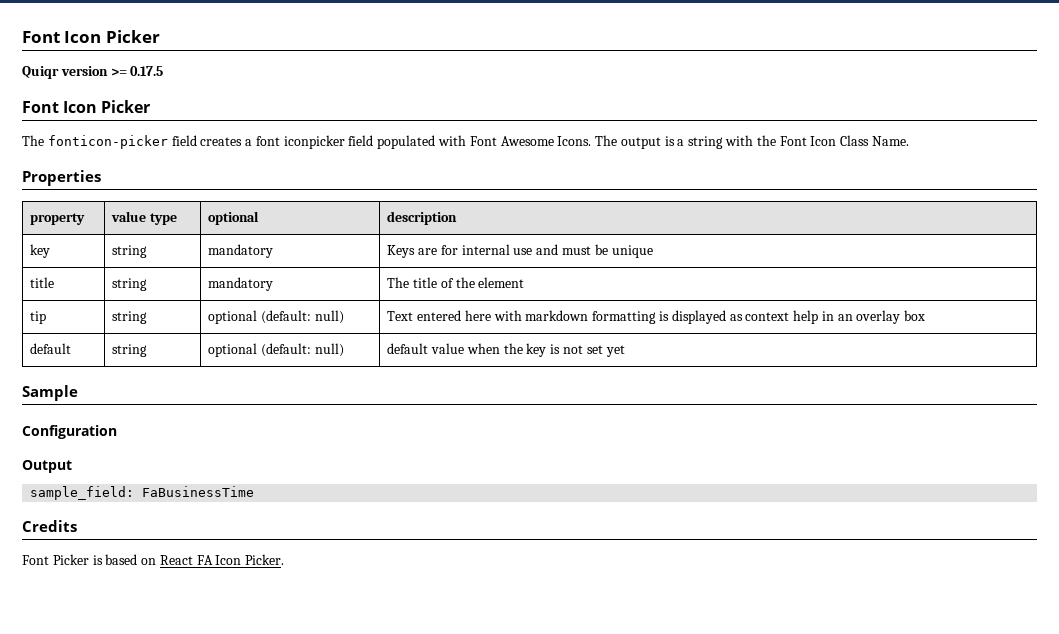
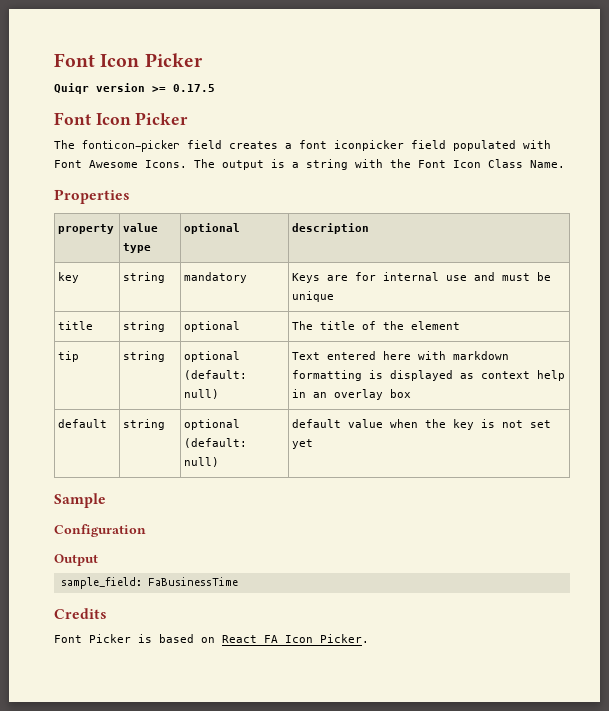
- title | string | mandatory | The title of the element
+ title | string | optional | The title of the element

